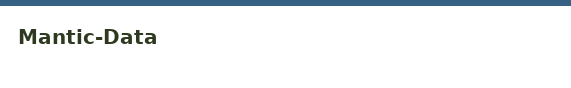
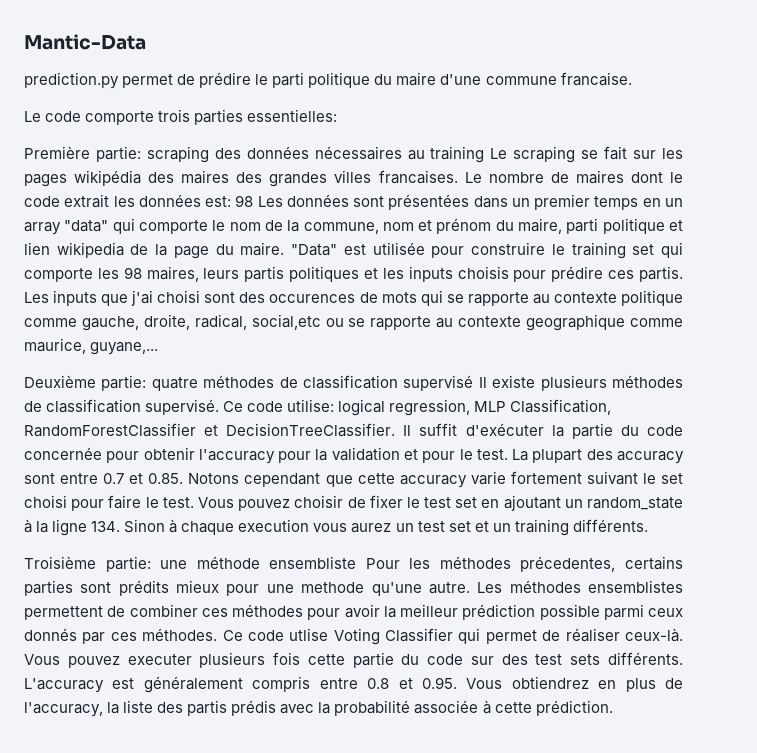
+ prediction.py permet de prédire le parti politique du maire d'une commune francaise.
+ Le code comporte trois parties essentielles:
+ Première partie: scraping des données nécessaires au training Le scraping se fait sur les pages wikipédia des maires des grandes villes francaises. Le nombre de maires dont le code extrait les données est: 98 Les données sont présentées dans un premier temps en un array "data" qui comporte le nom de la commune, nom et prénom du maire, parti politique et lien wikipedia de la page du maire. "Data" est utilisée pour construire le training set qui comporte les 98 maires, leurs partis politiques et les inputs choisis pour prédire ces partis. Les inputs que j'ai choisi sont des occurences de mots qui se rapporte au contexte politique comme gauche, droite, radical, social,etc ou se rapporte au contexte geographique comme maurice, guyane,...
+ Deuxième partie: quatre méthodes de classification supervisé Il existe plusieurs méthodes de classification supervisé. Ce code utilise: logical regression, MLP Classification, RandomForestClassifier et DecisionTreeClassifier. Il suffit d'exécuter la partie du code concernée pour obtenir l'accuracy pour la validation et pour le test. La plupart des accuracy sont entre 0.7 et 0.85. Notons cependant que cette accuracy varie fortement suivant le set choisi pour faire le test. Vous pouvez choisir de fixer le test set en ajoutant un random_state à la ligne 134. Sinon à chaque execution vous aurez un test set et un training différents.
+ Troisième partie: une méthode ensembliste Pour les méthodes précedentes, certains parties sont prédits mieux pour une methode qu'une autre. Les méthodes ensemblistes permettent de combiner ces méthodes pour avoir la meilleur prédiction possible parmi ceux donnés par ces méthodes. Ce code utlise Voting Classifier qui permet de réaliser ceux-là. Vous pouvez executer plusieurs fois cette partie du code sur des test sets différents. L'accuracy est généralement compris entre 0.8 et 0.95. Vous obtiendrez en plus de l'accuracy, la liste des partis prédis avec la probabilité associée à cette prédiction.

